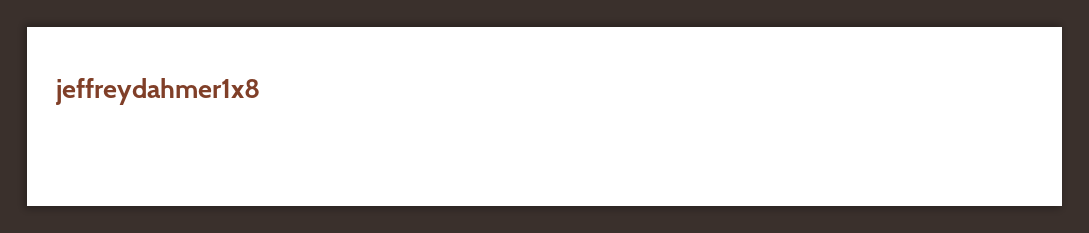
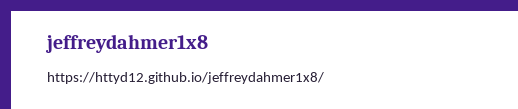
+ https://httyd12.github.io/jeffreydahmer1x8/

